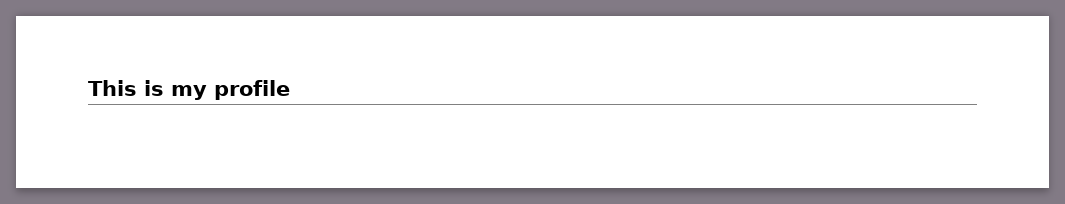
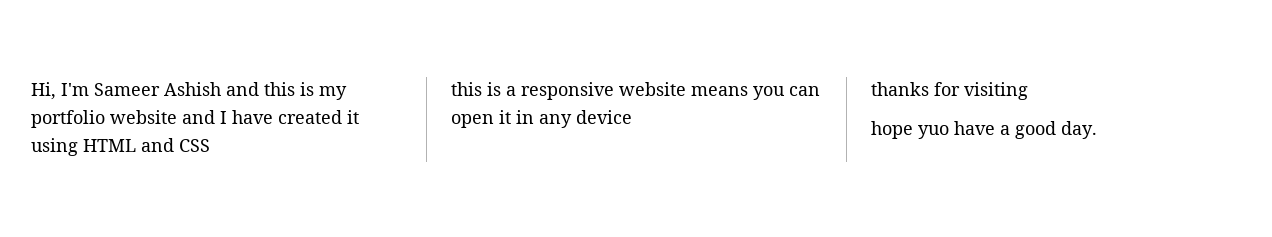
- This is my profile
+ Hi, I'm Sameer Ashish and this is my portfolio website and I have created it using HTML and CSS
+ this is a responsive website means you can open it in any device
+ thanks for visiting
+ hope yuo have a good day.

